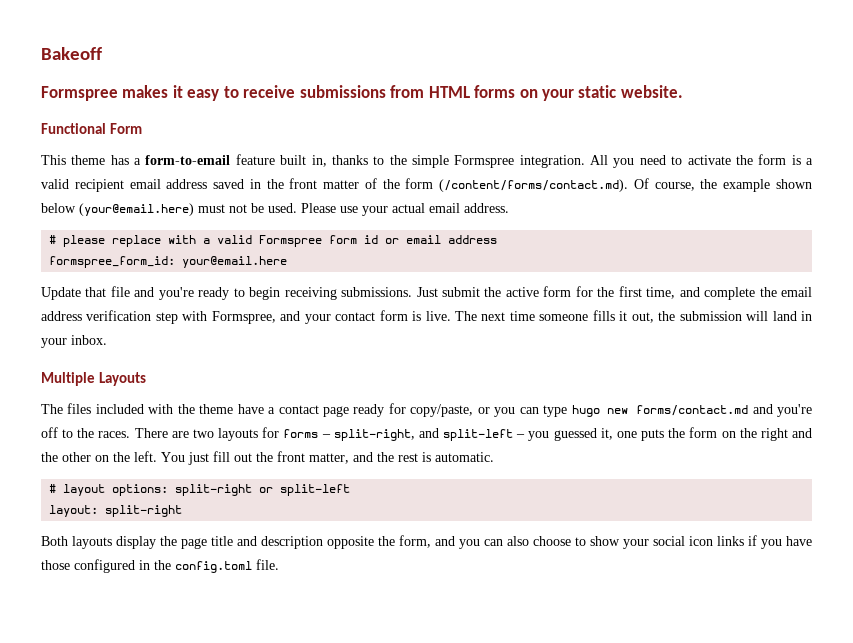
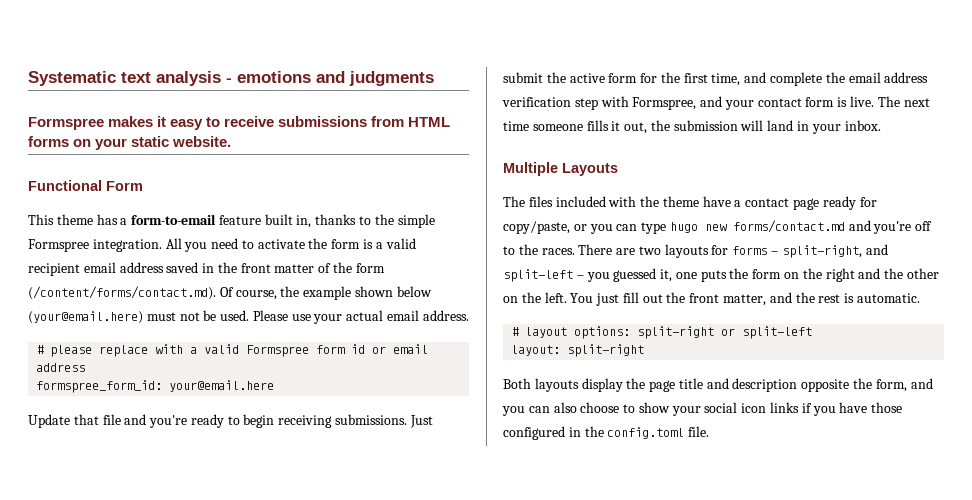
- Bakeoff
+ Systematic text analysis - emotions and judgments

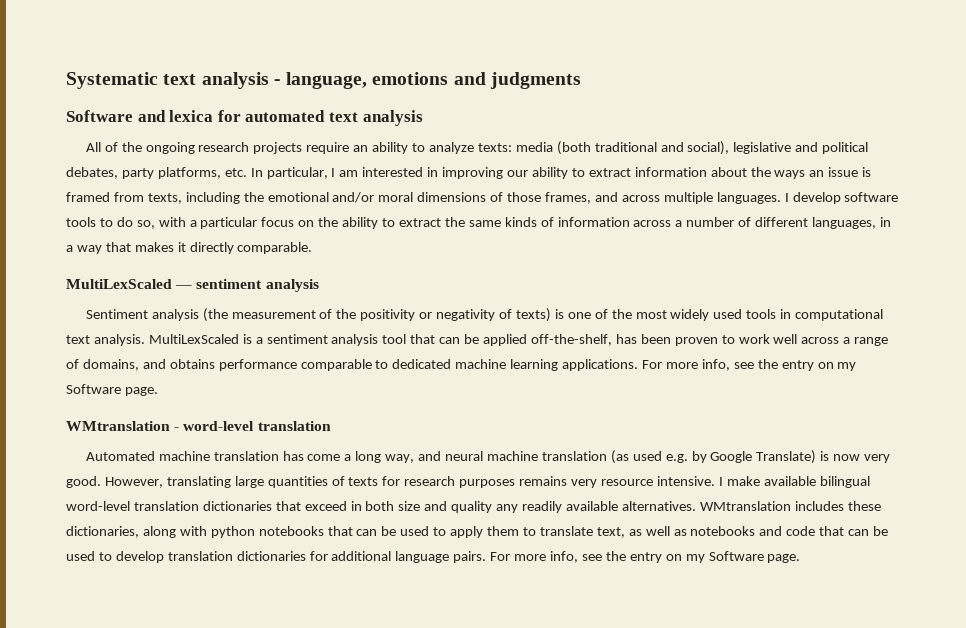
- Systematic text analysis - emotions and judgments
+ Systematic text analysis - language, emotions and judgments
- Formspree makes it easy to receive submissions from HTML forms on your static website.
- Functional Form
- This theme has a form-to-email feature built in, thanks to the simple Formspree integration. All you need to activate the form is a valid recipient email address saved in the front matter of the form (/content/forms/contact.md). Of course, the example shown below (your@email.here) must not be used. Please use your actual email address.
- # please replace with a valid Formspree form id or email address
- formspree_form_id: your@email.here
- Update that file and you're ready to begin receiving submissions. Just submit the active form for the first time, and complete the email address verification step with Formspree, and your contact form is live. The next time someone fills it out, the submission will land in your inbox.
- Multiple Layouts
- The files included with the theme have a contact page ready for copy/paste, or you can type hugo new forms/contact.md and you're off to the races. There are two layouts for forms – split-right, and split-left – you guessed it, one puts the form on the right and the other on the left. You just fill out the front matter, and the rest is automatic.
- # layout options: split-right or split-left
- layout: split-right
- Both layouts display the page title and description opposite the form, and you can also choose to show your social icon links if you have those configured in the config.toml file.
+ Software and lexica for automated text analysis
+ All of the ongoing research projects require an ability to analyze texts: media (both traditional and social), legislative and political debates, party platforms, etc. In particular, I am interested in improving our ability to extract information about the ways an issue is framed from texts, including the emotional and/or moral dimensions of those frames, and across multiple languages. I develop software tools to do so, with a particular focus on the ability to extract the same kinds of information across a number of different languages, in a way that makes it directly comparable.
+ MultiLexScaled — sentiment analysis
+ Sentiment analysis (the measurement of the positivity or negativity of texts) is one of the most widely used tools in computational text analysis. MultiLexScaled is a sentiment analysis tool that can be applied off-the-shelf, has been proven to work well across a range of domains, and obtains performance comparable to dedicated machine learning applications. For more info, see the entry on my Software page.
+ WMtranslation - word-level translation
+ Automated machine translation has come a long way, and neural machine translation (as used e.g. by Google Translate) is now very good. However, translating large quantities of texts for research purposes remains very resource intensive. I make available bilingual word-level translation dictionaries that exceed in both size and quality any readily available alternatives. WMtranslation includes these dictionaries, along with python notebooks that can be used to apply them to translate text, as well as notebooks and code that can be used to develop translation dictionaries for additional language pairs. For more info, see the entry on my Software page.

